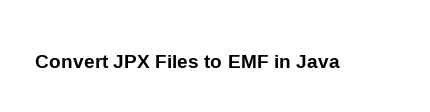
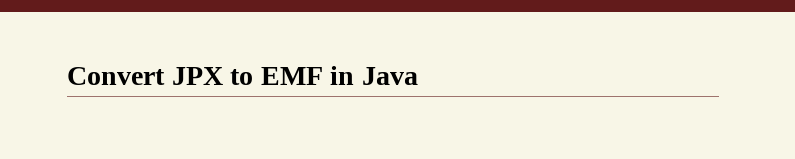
- Convert JPX Files to EMF in Java
+ Convert JPX to EMF in Java

